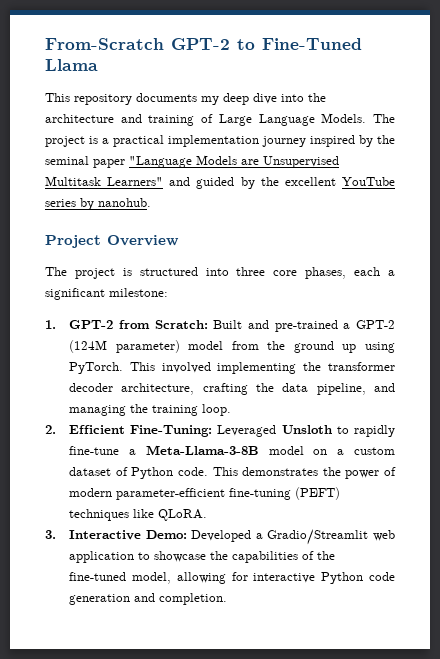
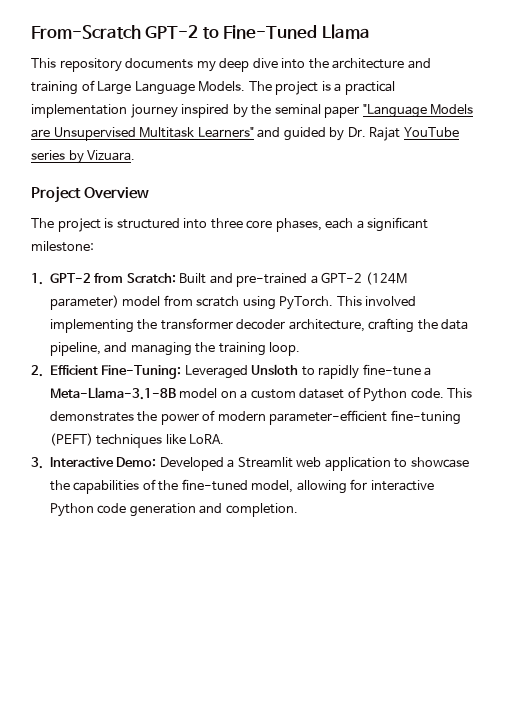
- The project is a practical implementation journey inspired by the seminal paper "Language Models are Unsupervised Multitask Learners" and guided by the excellent YouTube series by nanohub.
+ The project is a practical implementation journey inspired by the seminal paper "Language Models are Unsupervised Multitask Learners" and guided by Dr. Rajat YouTube series by Vizuara.
- 1. GPT-2 from Scratch: Built and pre-trained a GPT-2 (124M parameter) model from the ground up using PyTorch.
+ 1. GPT-2 from Scratch: Built and pre-trained a GPT-2 (124M parameter) model from scratch using PyTorch.
- 2. Efficient Fine-Tuning: Leveraged Unsloth to rapidly fine-tune a Meta-Llama-3-8B model on a custom dataset of Python code.
+ 2. Efficient Fine-Tuning: Leveraged Unsloth to rapidly fine-tune a Meta-Llama-3.1-8B model on a custom dataset of Python code.
- This demonstrates the power of modern parameter-efficient fine-tuning (PEFT) techniques like QLoRA.
+ This demonstrates the power of modern parameter-efficient fine-tuning (PEFT) techniques like LoRA.
- 3. Interactive Demo: Developed a Gradio/Streamlit web application to showcase the capabilities of the fine-tuned model, allowing for interactive Python code generation and completion.
+ 3. Interactive Demo: Developed a Streamlit web application to showcase the capabilities of the fine-tuned model, allowing for interactive Python code generation and completion.

